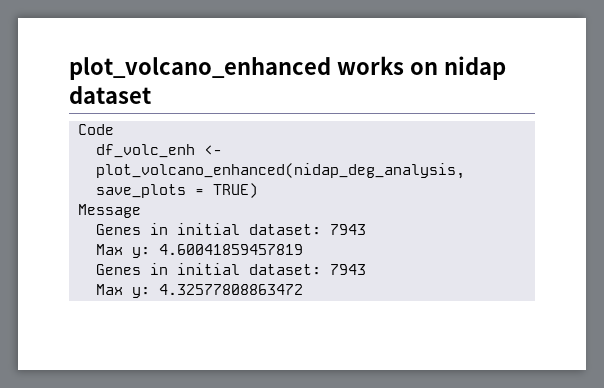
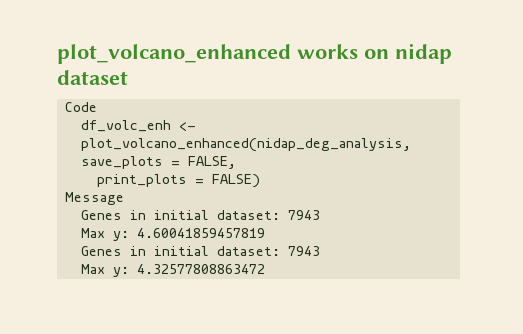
- df_volc_enh <- plot_volcano_enhanced(nidap_deg_analysis, save_plots = TRUE)
+ df_volc_enh <- plot_volcano_enhanced(nidap_deg_analysis, save_plots = FALSE,
+ print_plots = FALSE)

